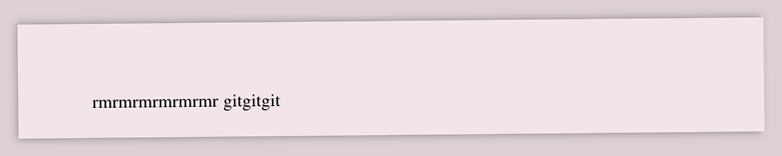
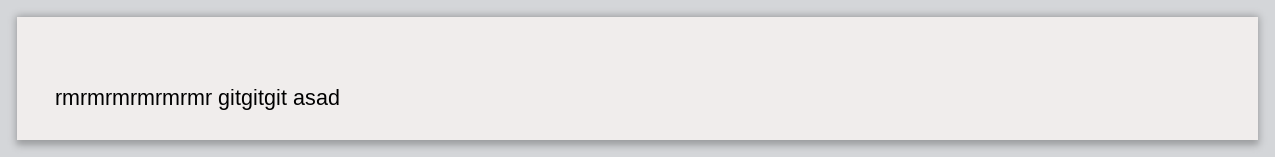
- rmrmrmrmrmrmr gitgitgit
+ rmrmrmrmrmrmr gitgitgit asad

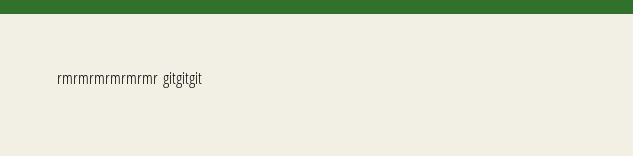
- rmrmrmrmrmrmr gitgitgit asad
+ rmrmrmrmrmrmr gitgitgit

